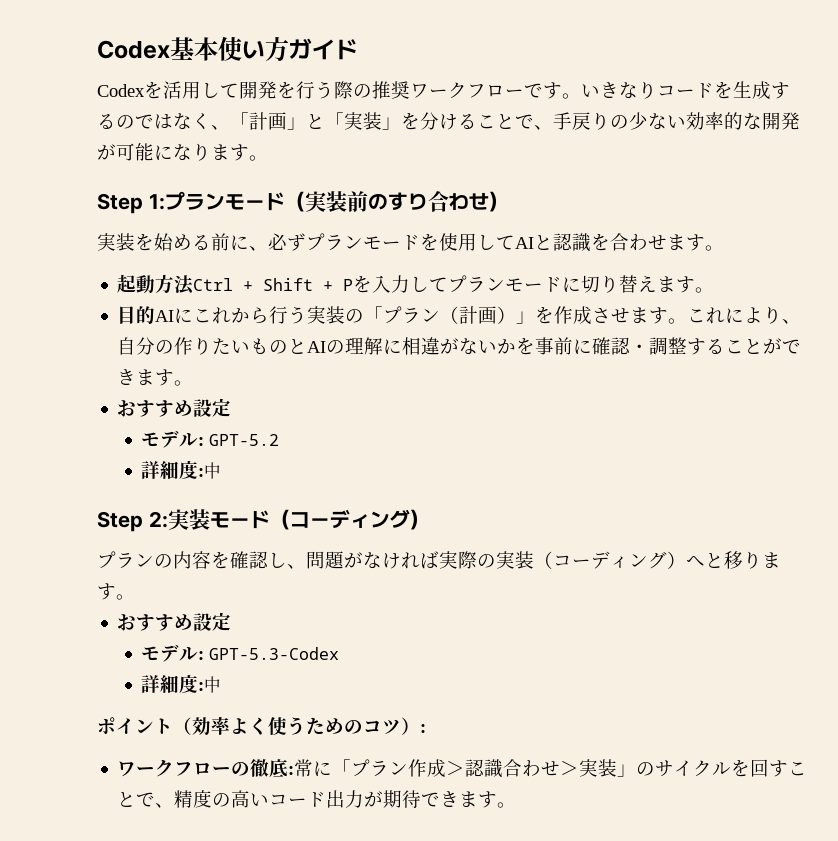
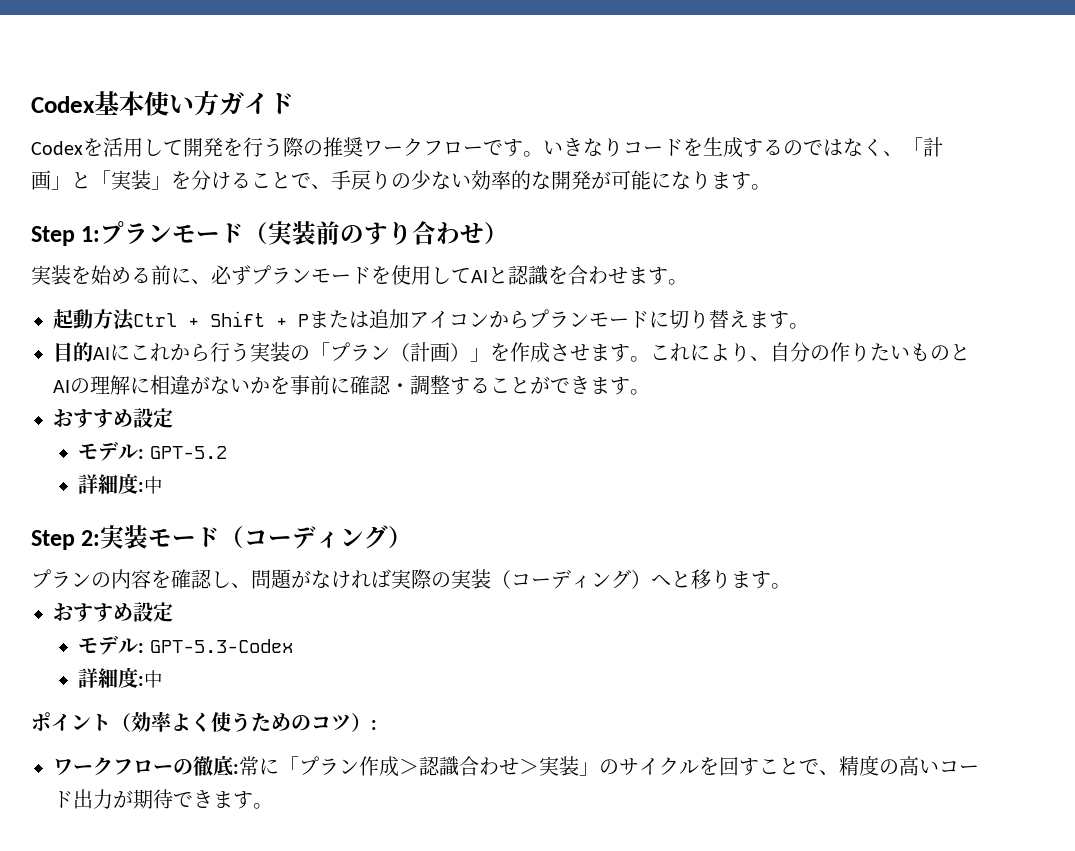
- 起動方法Ctrl + Shift + Pを入力してプランモードに切り替えます。
+ 起動方法Ctrl + Shift + Pまたは追加アイコンからプランモードに切り替えます。

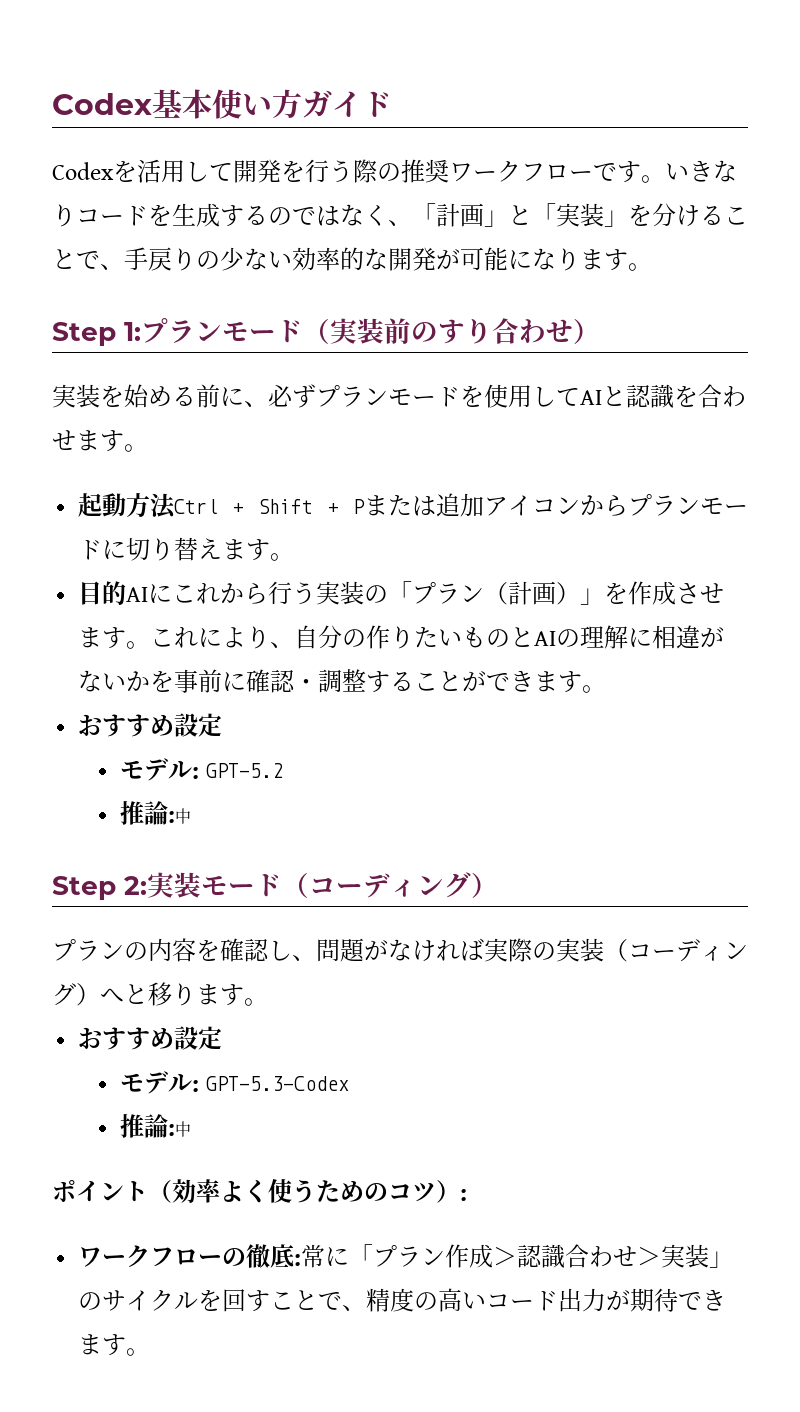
  モデル: GPT-5.2
- 詳細度:中
+ 推論:中
  モデル: GPT-5.3-Codex
- 詳細度:中
+ 推論:中

